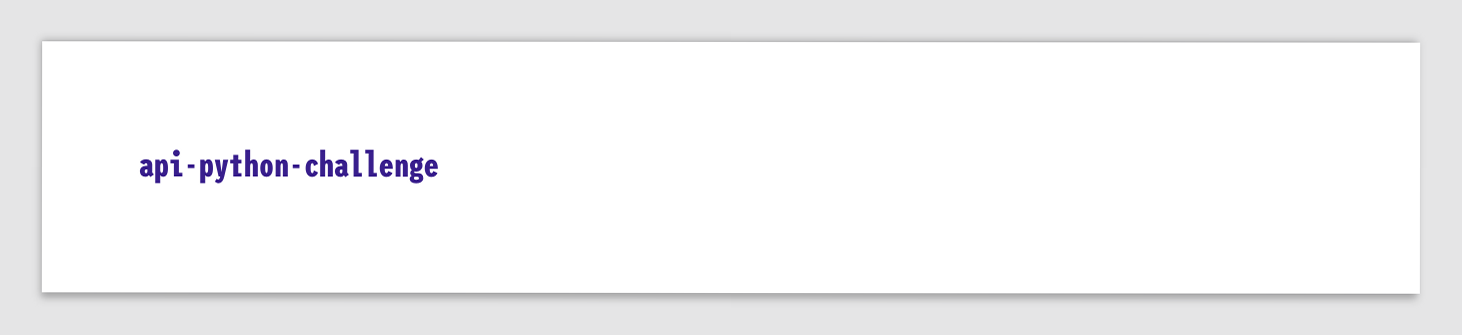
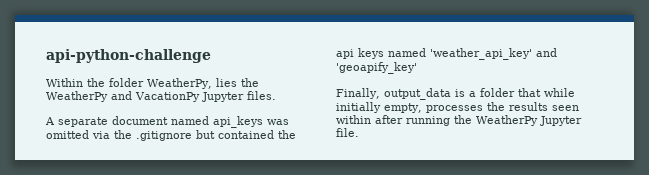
+ Within the folder WeatherPy, lies the WeatherPy and VacationPy Jupyter files.
+ A separate document named api_keys was omitted via the .gitignore but contained the api keys named 'weather_api_key' and 'geoapify_key'
+ Finally, output_data is a folder that while initially empty, processes the results seen within after running the WeatherPy Jupyter file.

